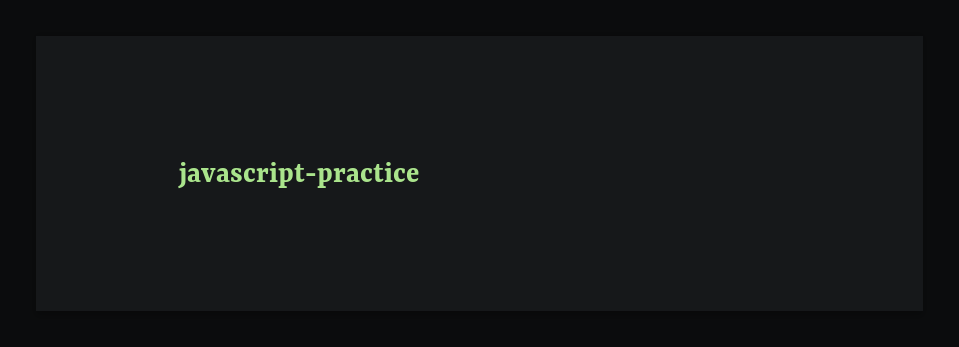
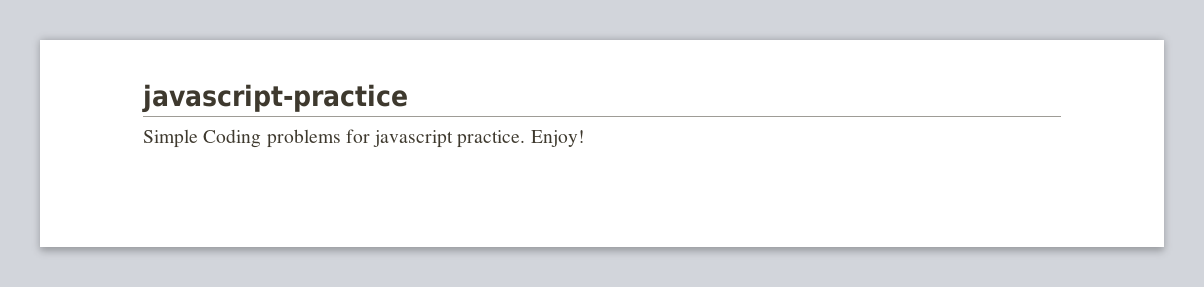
+ Simple Coding problems for javascript practice. Enjoy!

